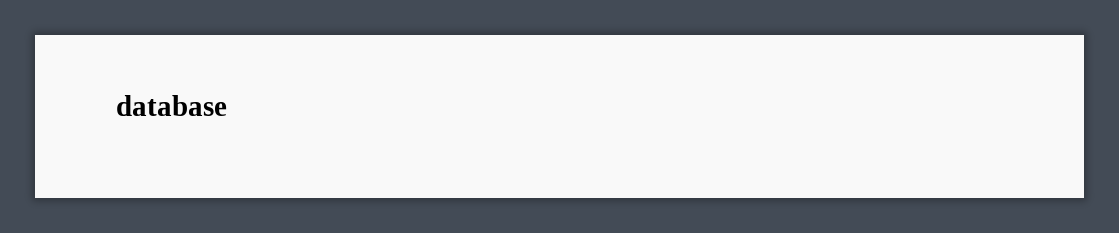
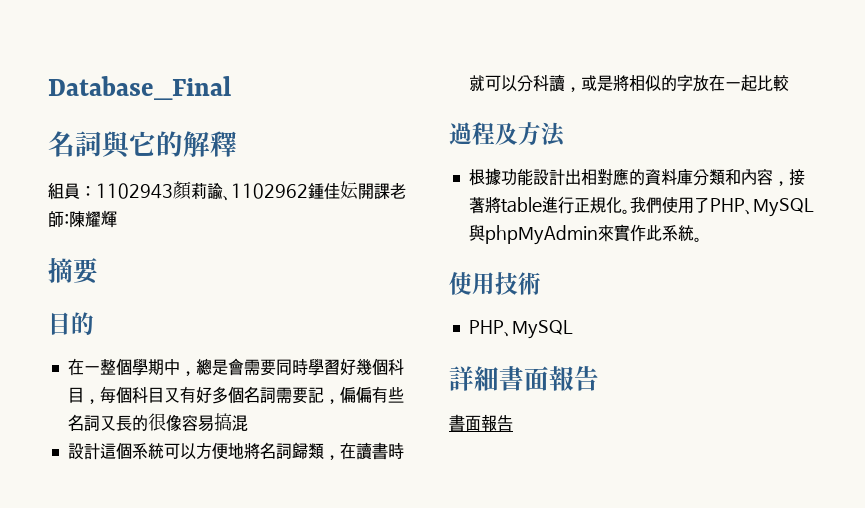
- database
+ Database_Final
+ 名詞與它的解釋
+ 組員：1102943顏莉諭、1102962鍾佳妘開課老師:陳耀輝
+ 摘要
+ 目的
+ 在一整個學期中，總是會需要同時學習好幾個科目，每個科目又有好多個名詞需要記，偏偏有些名詞又長的很像容易搞混
+ 設計這個系統可以方便地將名詞歸類，在讀書時就可以分科讀，或是將相似的字放在一起比較
+ 過程及方法
+ 根據功能設計出相對應的資料庫分類和內容，接著將table進行正規化。我們使用了PHP、MySQL與phpMyAdmin來實作此系統。
+ 使用技術
+ PHP、MySQL
+ 詳細書面報告
+ 書面報告

